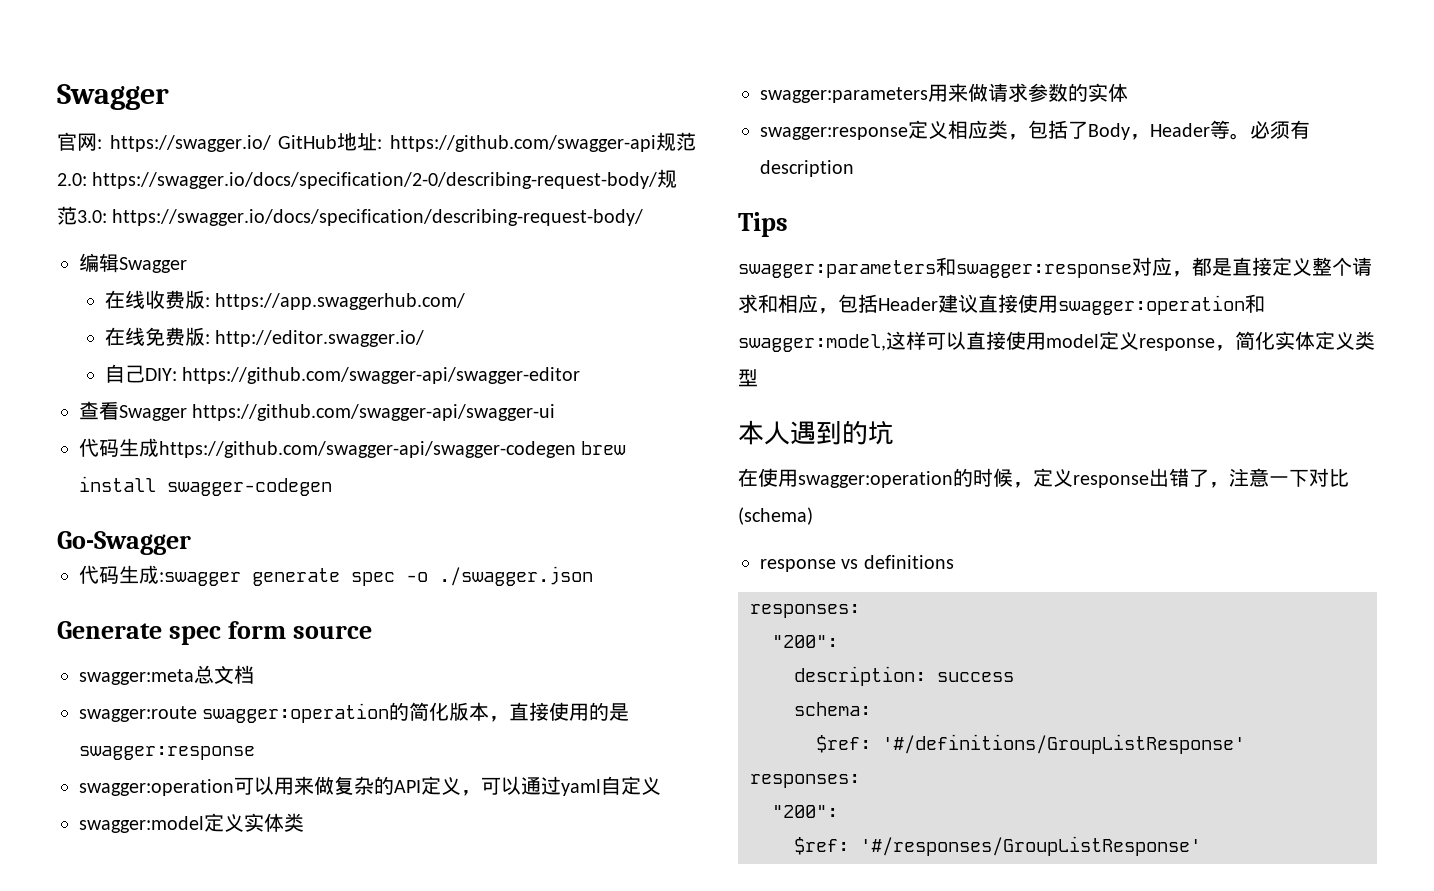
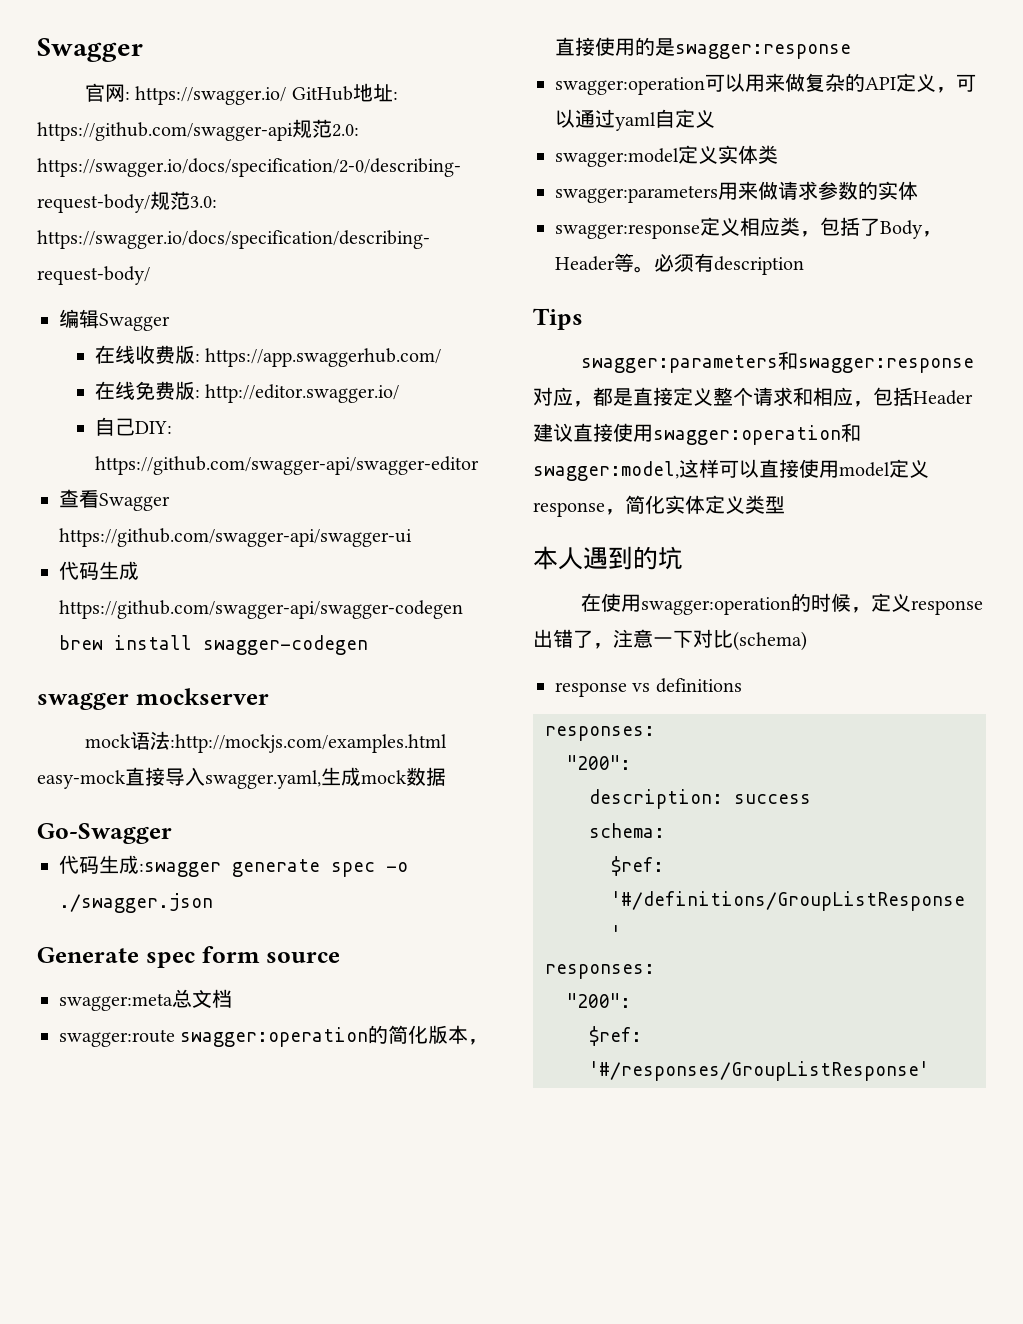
+ swagger mockserver
+ mock语法:http://mockjs.com/examples.html easy-mock直接导入swagger.yaml,生成mock数据

